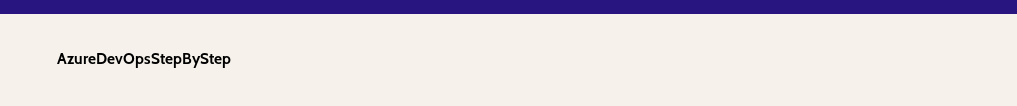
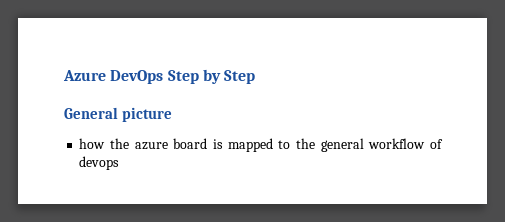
- AzureDevOpsStepByStep
+ Azure DevOps Step by Step
+ General picture
+ how the azure board is mapped to the general workflow of devops

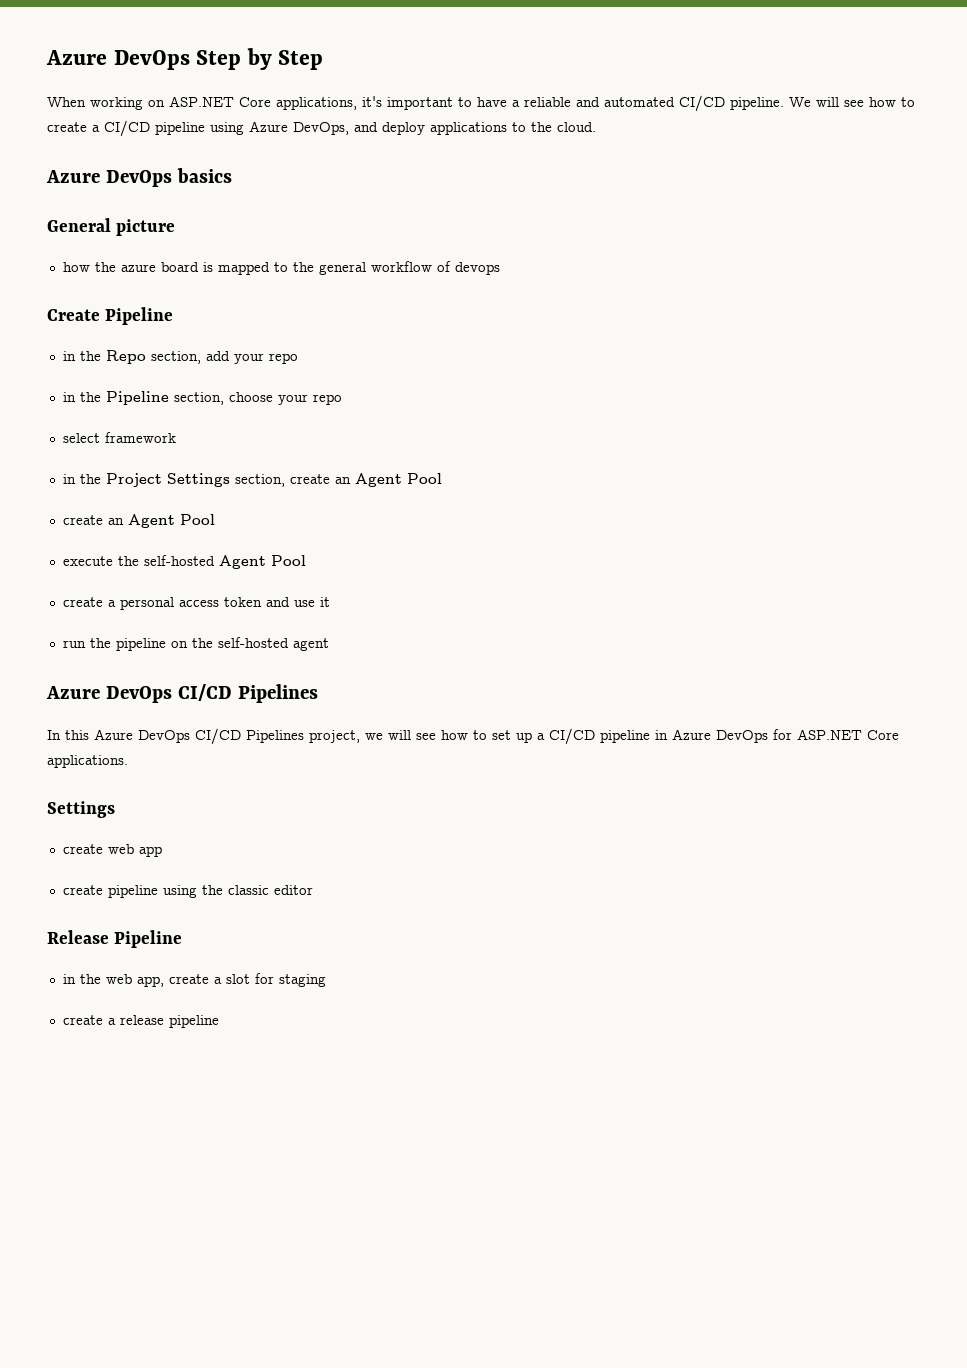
+ When working on ASP.NET Core applications, it's important to have a reliable and automated CI/CD pipeline. We will see how to create a CI/CD pipeline using Azure DevOps, and deploy applications to the cloud.
+ Azure DevOps basics
+ Create Pipeline
+ in the Repo section, add your repo
+ in the Pipeline section, choose your repo
+ select framework
+ in the Project Settings section, create an Agent Pool
+ create an Agent Pool
+ execute the self-hosted Agent Pool
+ create a personal access token and use it
+ run the pipeline on the self-hosted agent
+ Azure DevOps CI/CD Pipelines
+ In this Azure DevOps CI/CD Pipelines project, we will see how to set up a CI/CD pipeline in Azure DevOps for ASP.NET Core applications.
+ Settings
+ create web app
+ create pipeline using the classic editor
+ Release Pipeline
+ in the web app, create a slot for staging
+ create a release pipeline

